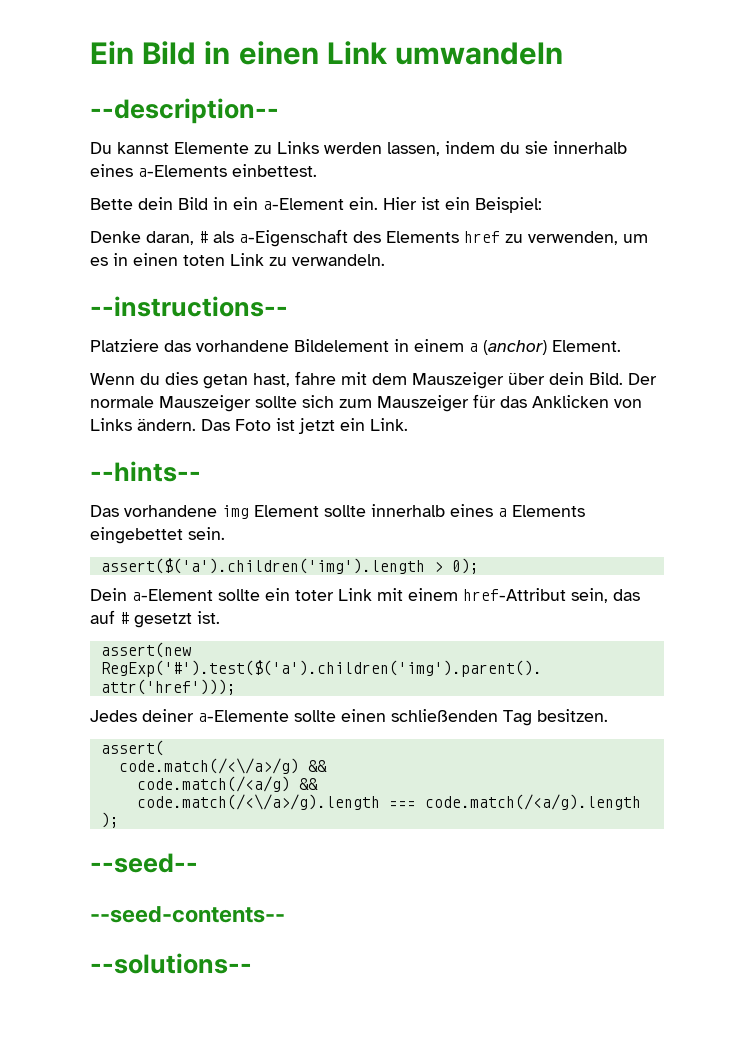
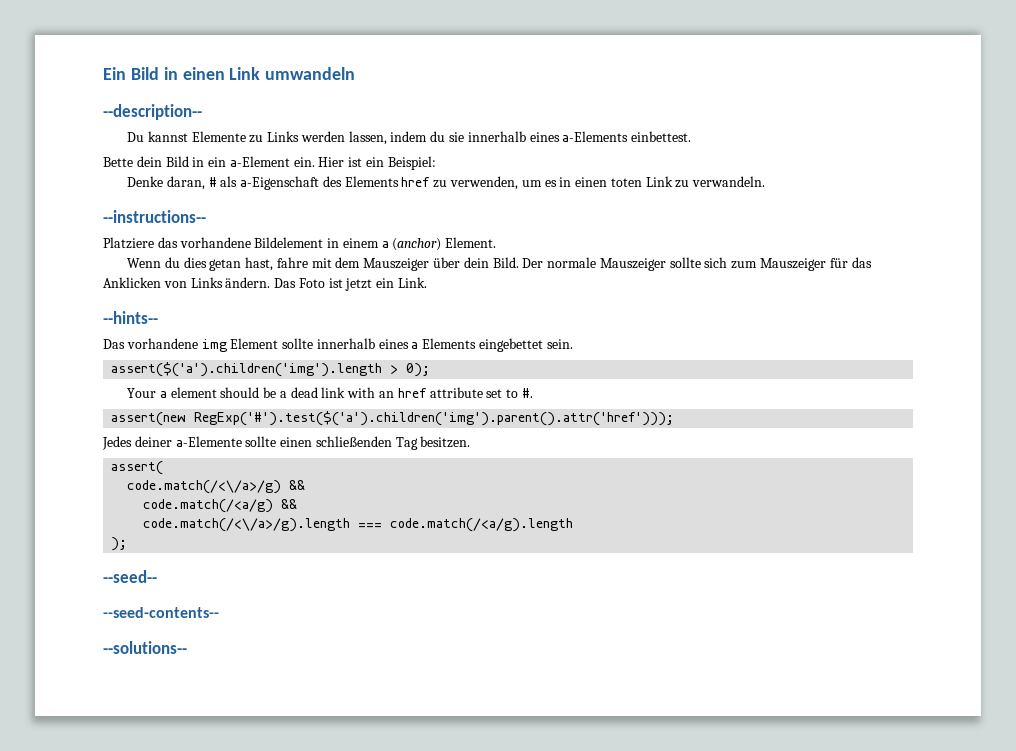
- Dein a-Element sollte ein toter Link mit einem href-Attribut sein, das auf # gesetzt ist.
+ Your a element should be a dead link with an href attribute set to #.

